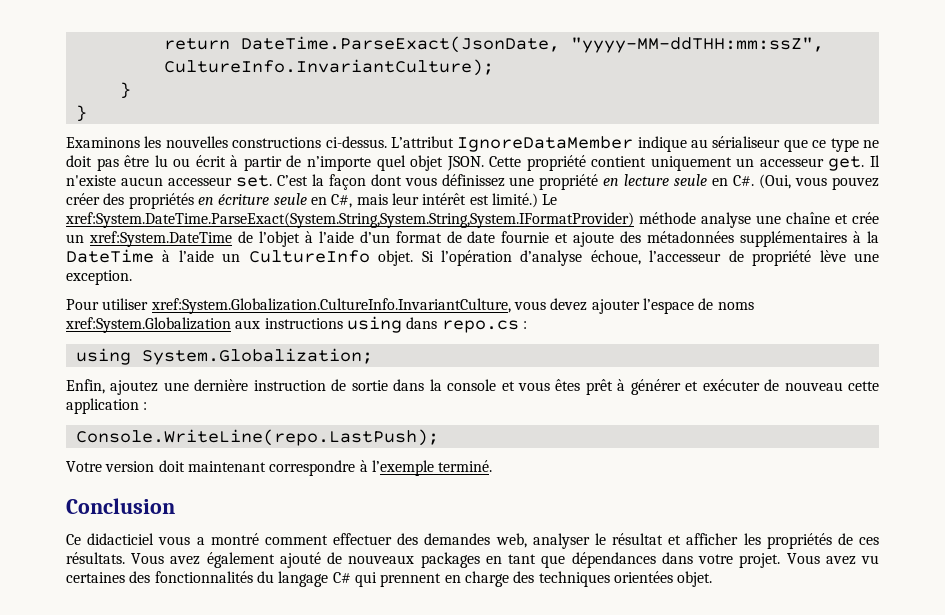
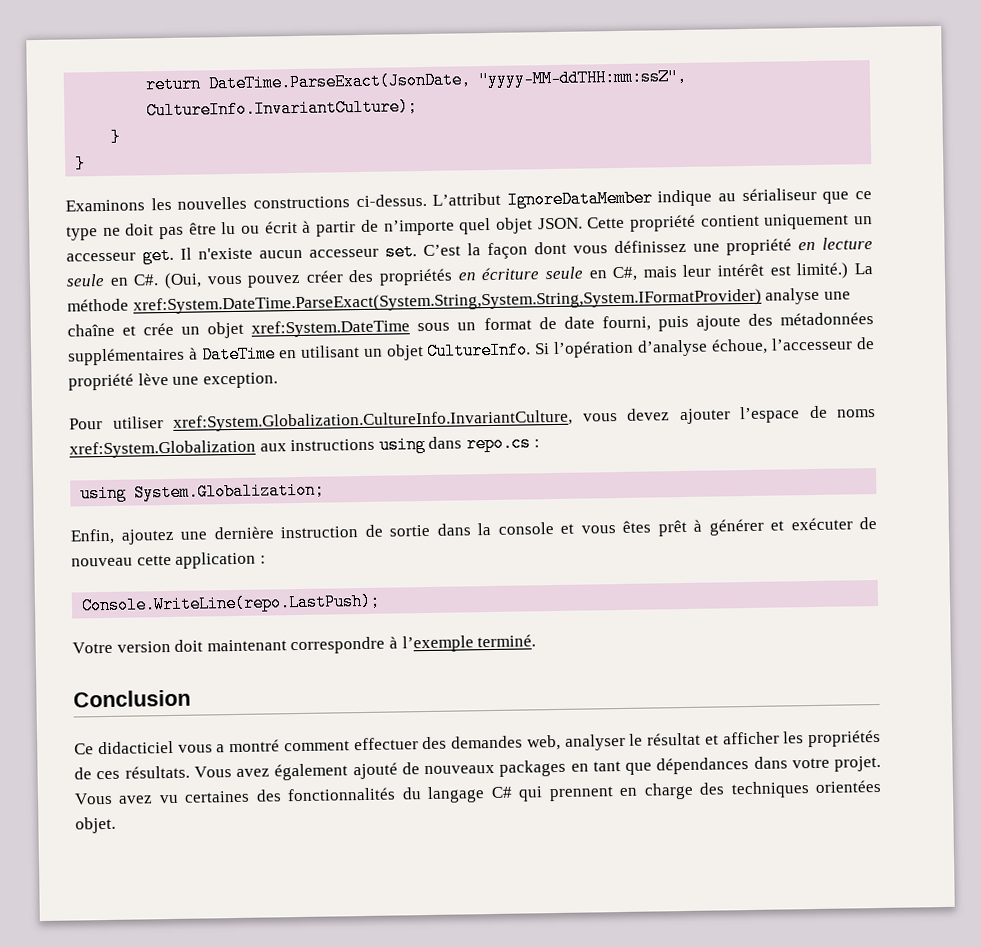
- Le xref:System.DateTime.ParseExact(System.String,System.String,System.IFormatProvider) méthode analyse une chaîne et crée un xref:System.DateTime de l’objet à l’aide d’un format de date fournie et ajoute des métadonnées supplémentaires à la DateTime à l’aide un CultureInfo objet.
+ La méthode xref:System.DateTime.ParseExact(System.String,System.String,System.IFormatProvider) analyse une chaîne et crée un objet xref:System.DateTime sous un format de date fourni, puis ajoute des métadonnées supplémentaires à DateTime en utilisant un objet CultureInfo.

